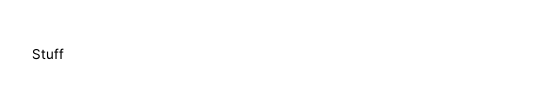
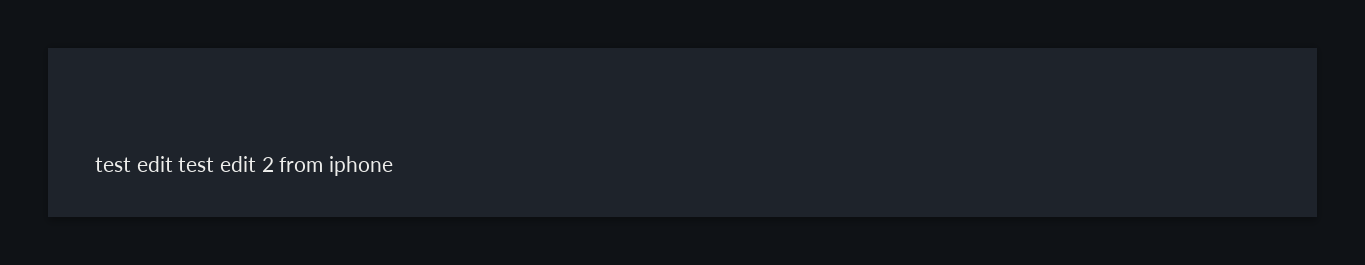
- Stuff
+ test edit test edit 2 from iphone

